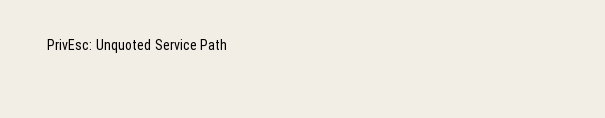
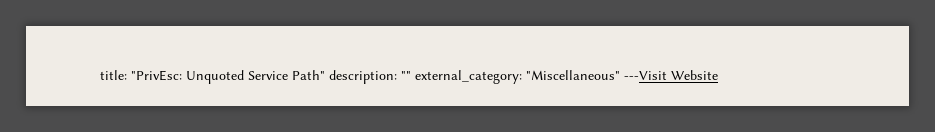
- PrivEsc: Unquoted Service Path
+ title: "PrivEsc: Unquoted Service Path" description: "" external_category: "Miscellaneous" ---Visit Website

